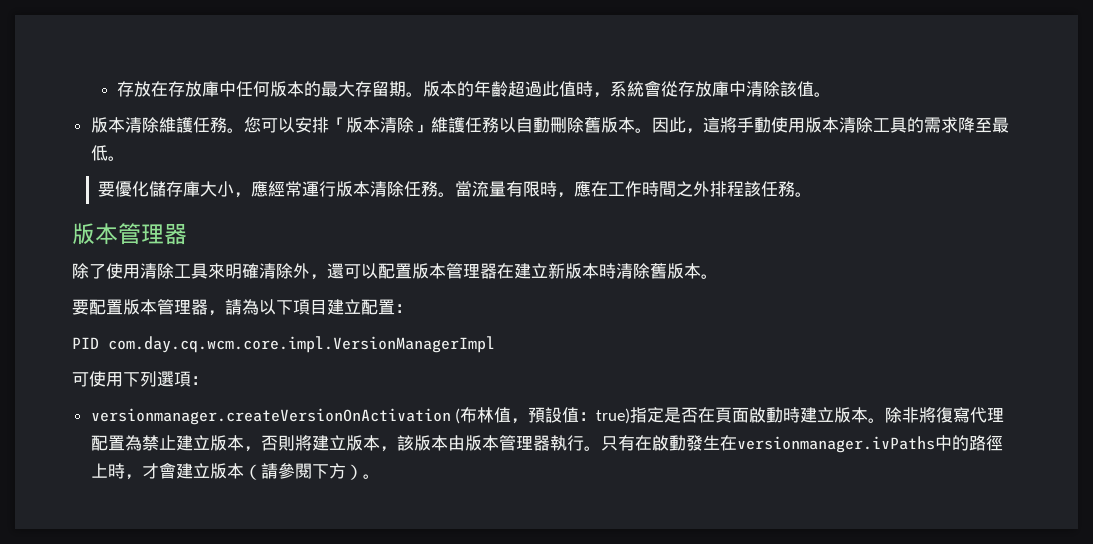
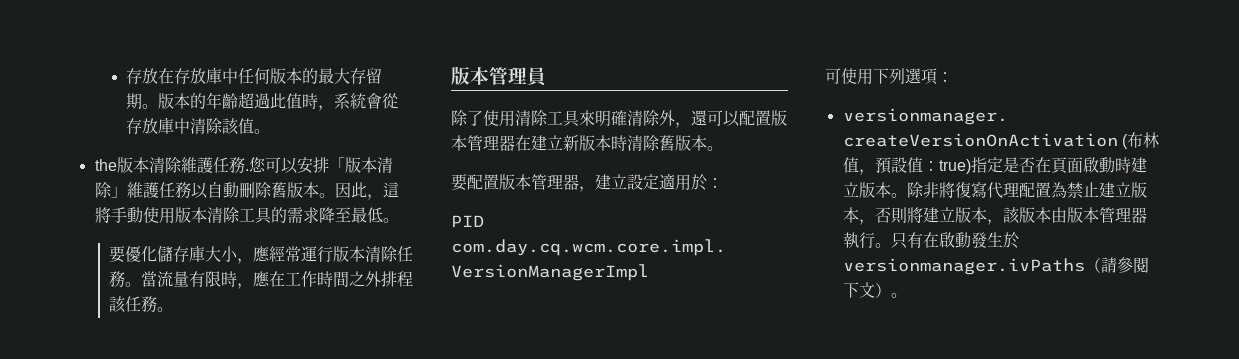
- 版本清除維護任務。
+ the版本清除維護任務.
  當流量有限時，應在工作時間之外排程該任務。
- 版本管理器
+ 版本管理員
- 要配置版本管理器，請為以下項目建立配置：
+ 要配置版本管理器，建立設定適用於：
- 只有在啟動發生在versionmanager.ivPaths中的路徑上時，才會建立版本（請參閱下方）。
+ 只有在啟動發生於versionmanager.ivPaths（請參閱下文）。

